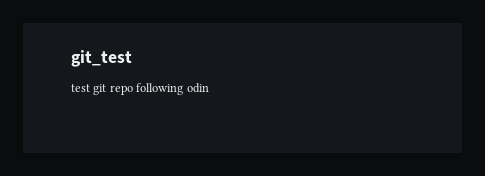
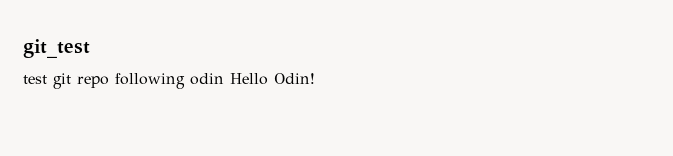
- test git repo following odin
+ test git repo following odin Hello Odin!

